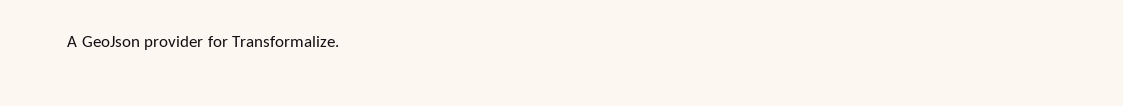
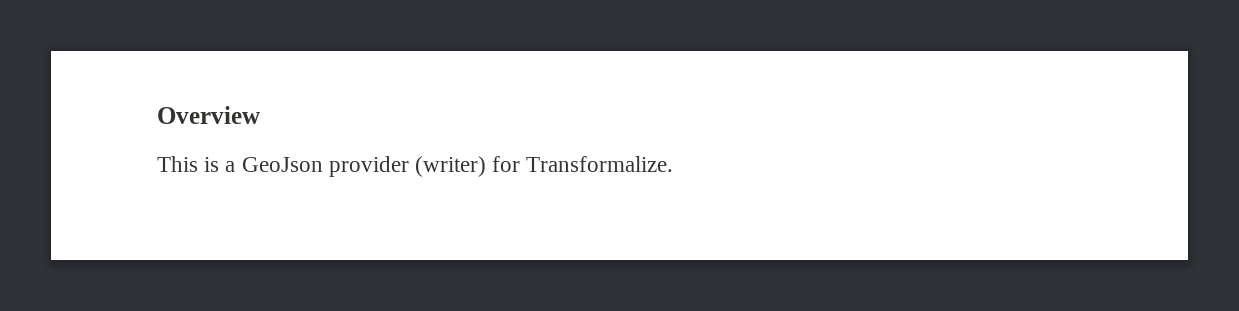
- A GeoJson provider for Transformalize.
+ Overview
+ This is a GeoJson provider (writer) for Transformalize.

